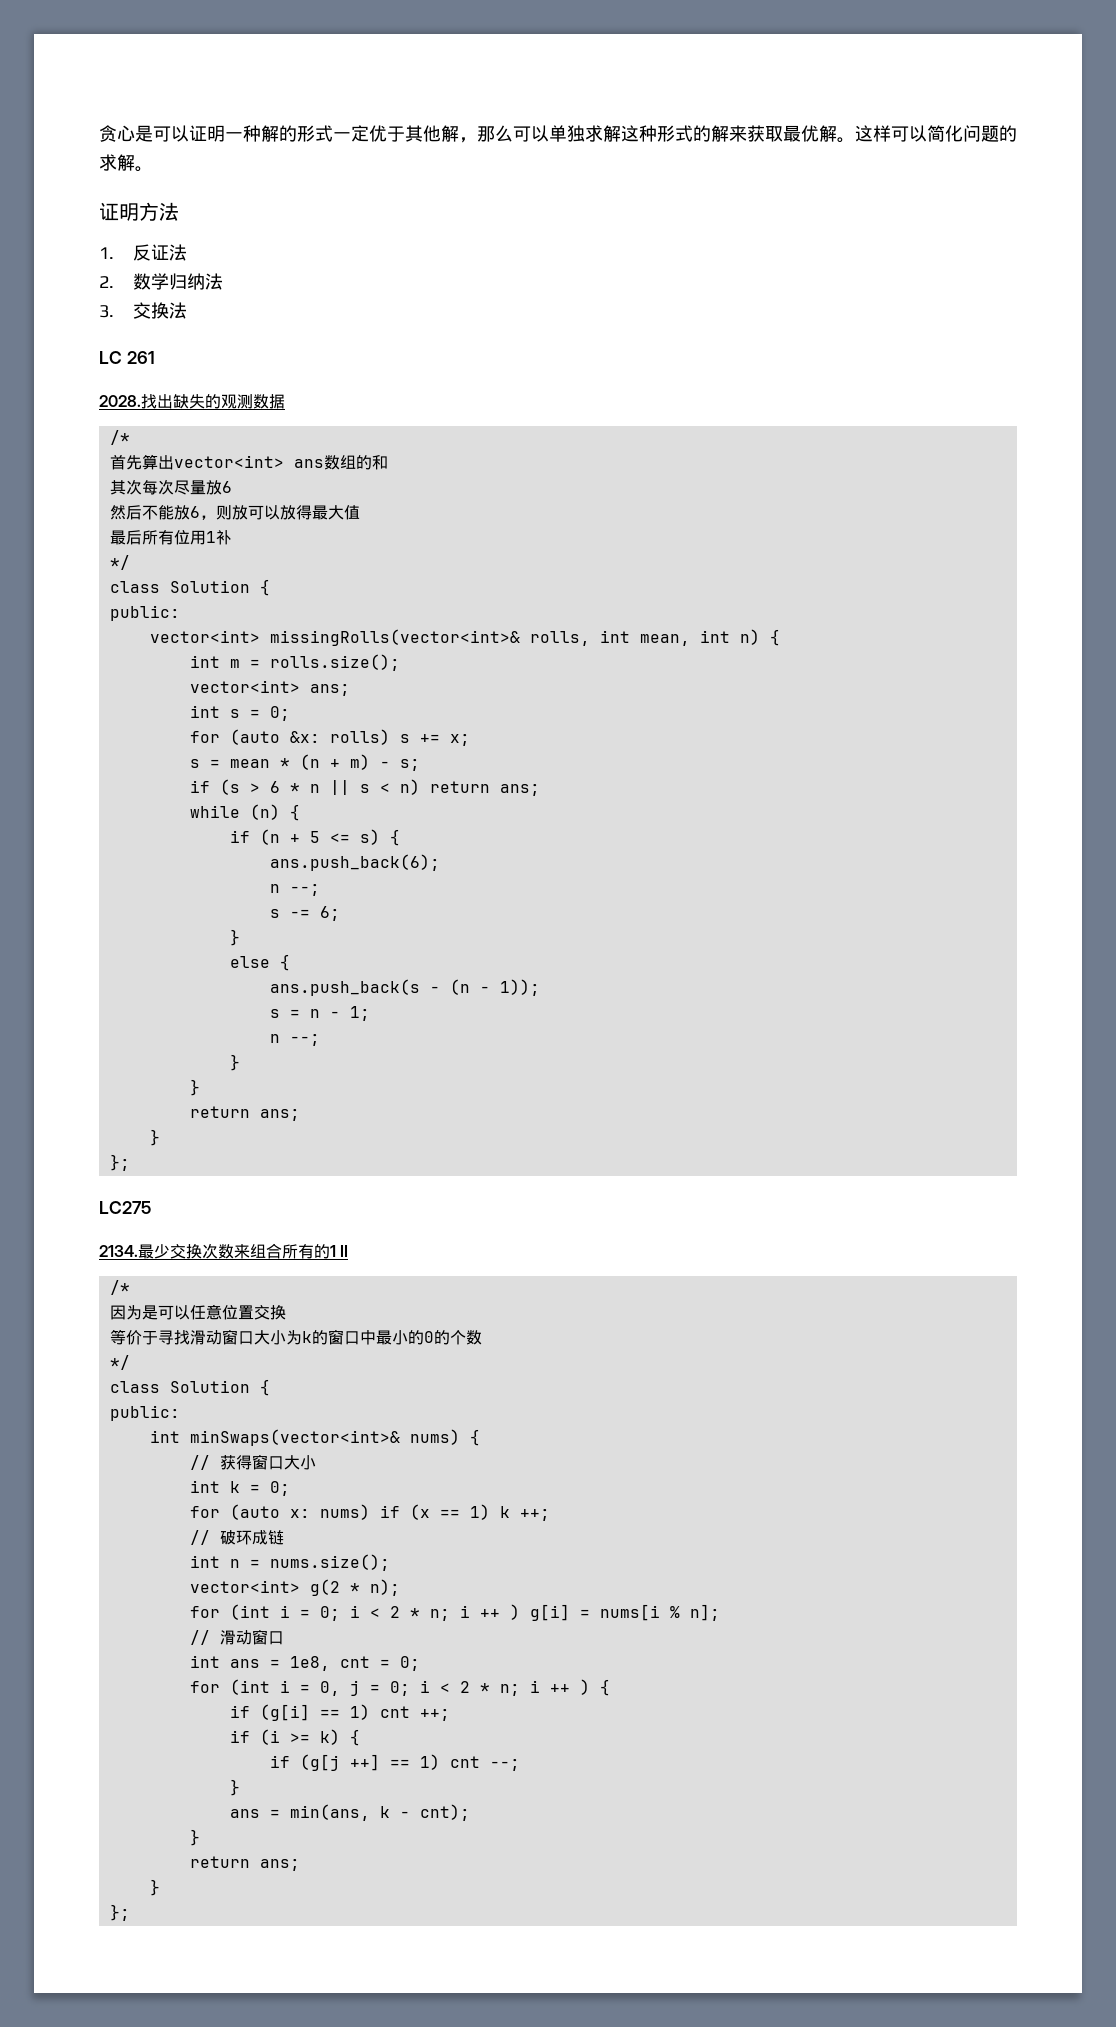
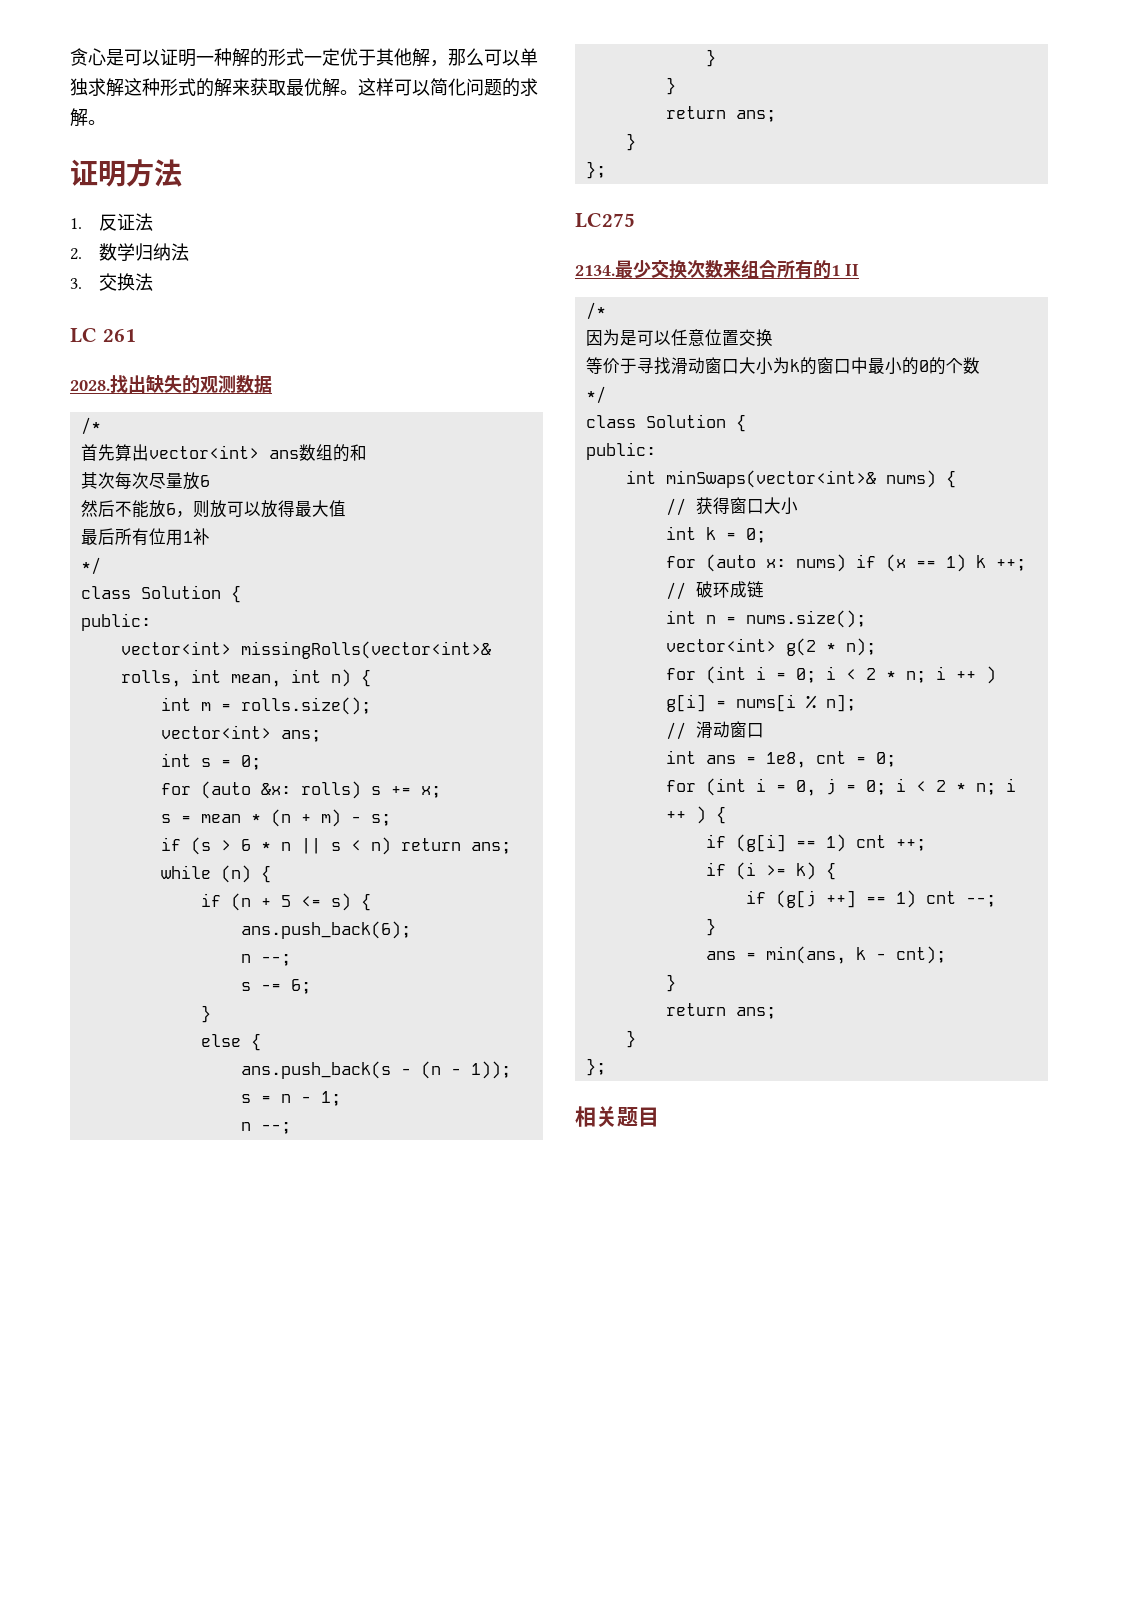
+ 相关题目

